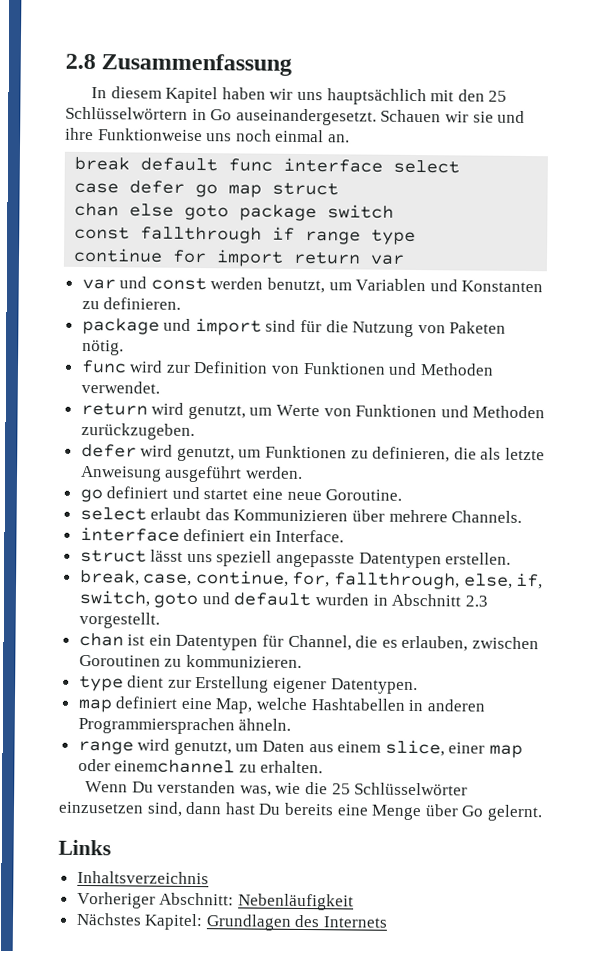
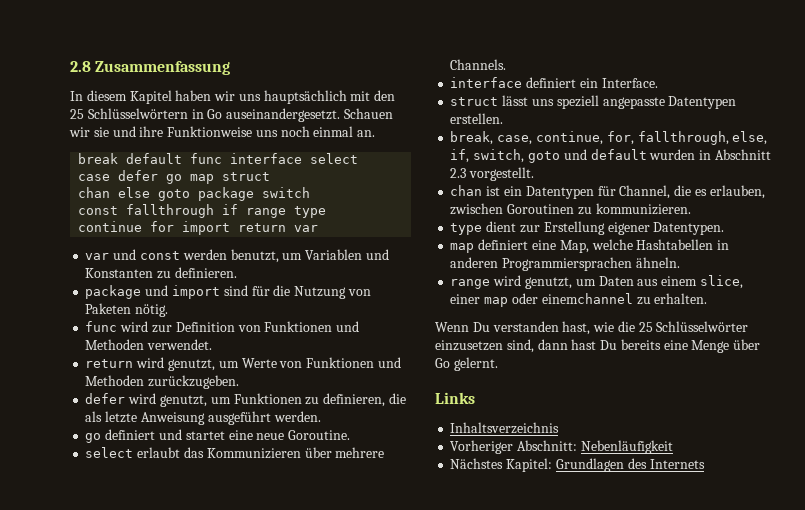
- Wenn Du verstanden was, wie die 25 Schlüsselwörter einzusetzen sind, dann hast Du bereits eine Menge über Go gelernt.
+ Wenn Du verstanden hast, wie die 25 Schlüsselwörter einzusetzen sind, dann hast Du bereits eine Menge über Go gelernt.

